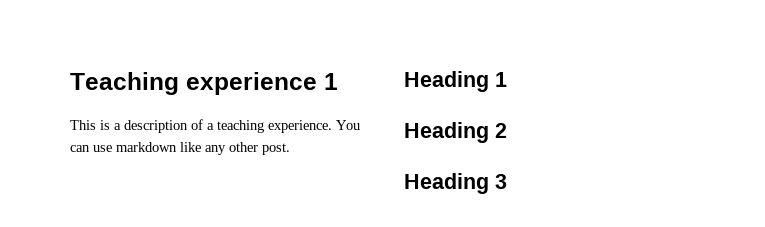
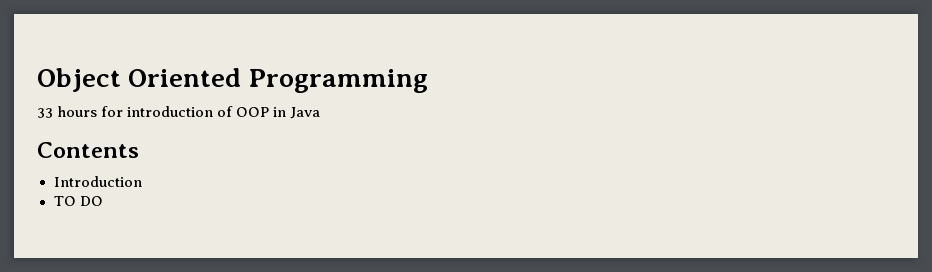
- Teaching experience 1
- This is a description of a teaching experience. You can use markdown like any other post.
- Heading 1
- Heading 2
- Heading 3
+ Object Oriented Programming
+ 33 hours for introduction of OOP in Java
+ Contents
+ Introduction
+ TO DO

